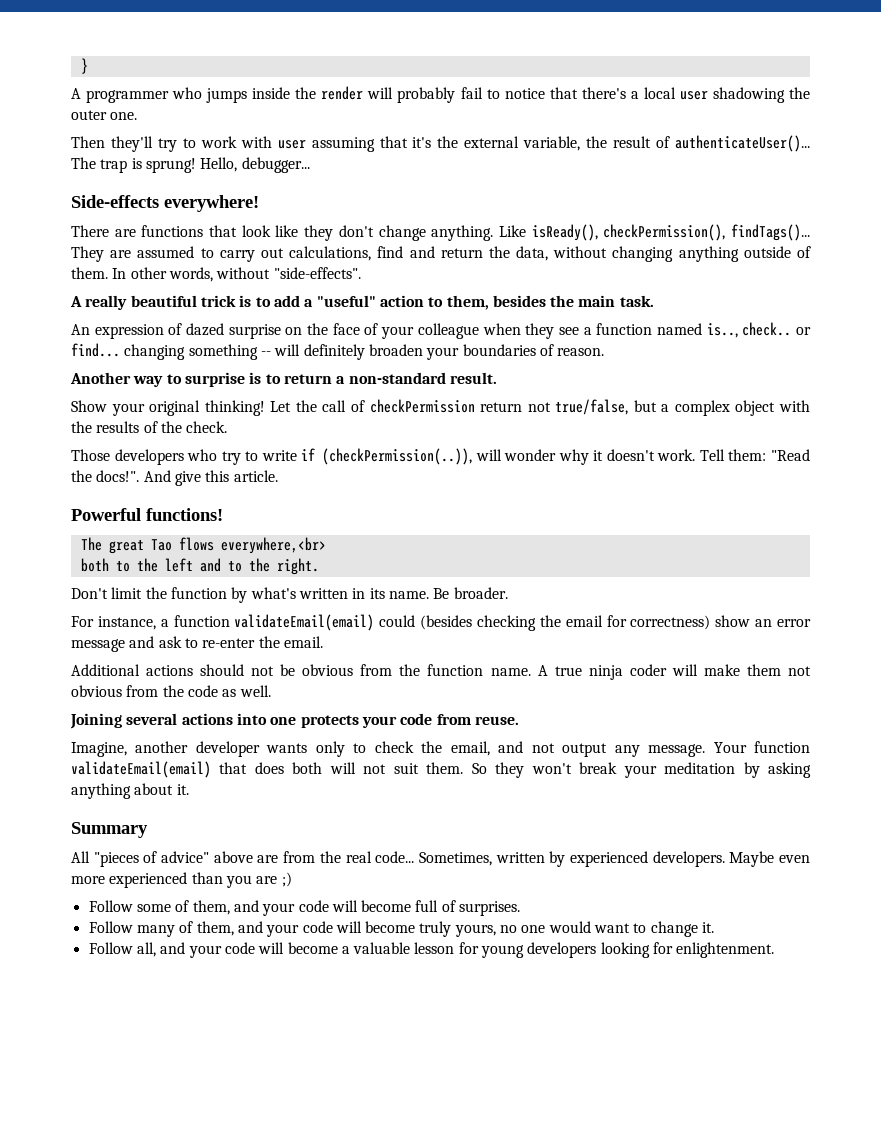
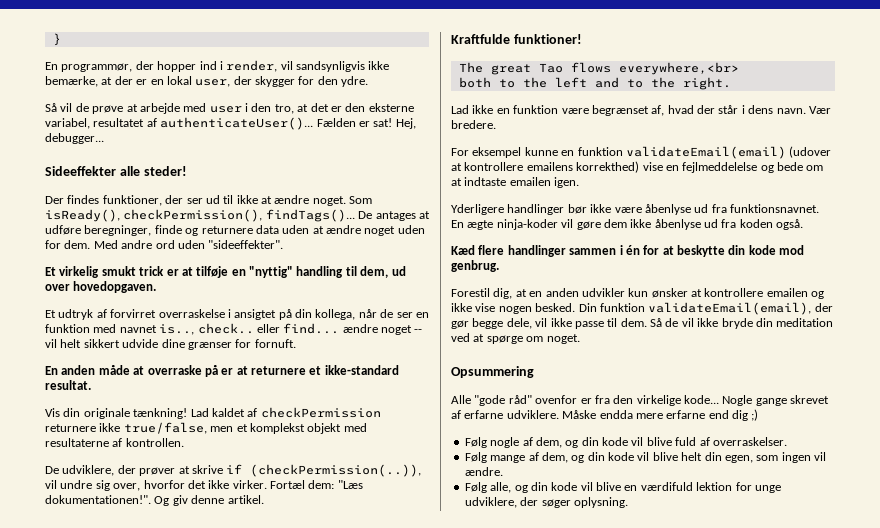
- A programmer who jumps inside the render will probably fail to notice that there's a local user shadowing the outer one.
- Then they'll try to work with user assuming that it's the external variable, the result of authenticateUser()... The trap is sprung! Hello, debugger...
- Side-effects everywhere!
- There are functions that look like they don't change anything. Like isReady(), checkPermission(), findTags()... They are assumed to carry out calculations, find and return the data, without changing anything outside of them. In other words, without "side-effects".
- A really beautiful trick is to add a "useful" action to them, besides the main task.
- An expression of dazed surprise on the face of your colleague when they see a function named is.., check.. or find... changing something -- will definitely broaden your boundaries of reason.
- Another way to surprise is to return a non-standard result.
- Show your original thinking! Let the call of checkPermission return not true/false, but a complex object with the results of the check.
- Those developers who try to write if (checkPermission(..)), will wonder why it doesn't work. Tell them: "Read the docs!". And give this article.
- Powerful functions!
+ En programmør, der hopper ind i render, vil sandsynligvis ikke bemærke, at der er en lokal user, der skygger for den ydre.
+ Så vil de prøve at arbejde med user i den tro, at det er den eksterne variabel, resultatet af authenticateUser()... Fælden er sat! Hej, debugger...
+ Sideeffekter alle steder!
+ Der findes funktioner, der ser ud til ikke at ændre noget. Som isReady(), checkPermission(), findTags()... De antages at udføre beregninger, finde og returnere data uden at ændre noget uden for dem. Med andre ord uden "sideeffekter".
+ Et virkelig smukt trick er at tilføje en "nyttig" handling til dem, ud over hovedopgaven.
+ Et udtryk af forvirret overraskelse i ansigtet på din kollega, når de ser en funktion med navnet is.., check.. eller find... ændre noget -- vil helt sikkert udvide dine grænser for fornuft.
+ En anden måde at overraske på er at returnere et ikke-standard resultat.
+ Vis din originale tænkning! Lad kaldet af checkPermission returnere ikke true/false, men et komplekst objekt med resultaterne af kontrollen.
+ De udviklere, der prøver at skrive if (checkPermission(..)), vil undre sig over, hvorfor det ikke virker. Fortæl dem: "Læs dokumentationen!". Og giv denne artikel.
+ Kraftfulde funktioner!
- Don't limit the function by what's written in its name. Be broader.
- For instance, a function validateEmail(email) could (besides checking the email for correctness) show an error message and ask to re-enter the email.
- Additional actions should not be obvious from the function name. A true ninja coder will make them not obvious from the code as well.
- Joining several actions into one protects your code from reuse.
- Imagine, another developer wants only to check the email, and not output any message. Your function validateEmail(email) that does both will not suit them. So they won't break your meditation by asking anything about it.
- Summary
- All "pieces of advice" above are from the real code... Sometimes, written by experienced developers. Maybe even more experienced than you are ;)
- Follow some of them, and your code will become full of surprises.
- Follow many of them, and your code will become truly yours, no one would want to change it.
- Follow all, and your code will become a valuable lesson for young developers looking for enlightenment.
+ Lad ikke en funktion være begrænset af, hvad der står i dens navn. Vær bredere.
+ For eksempel kunne en funktion validateEmail(email) (udover at kontrollere emailens korrekthed) vise en fejlmeddelelse og bede om at indtaste emailen igen.
+ Yderligere handlinger bør ikke være åbenlyse ud fra funktionsnavnet. En ægte ninja-koder vil gøre dem ikke åbenlyse ud fra koden også.
+ Kæd flere handlinger sammen i én for at beskytte din kode mod genbrug.
+ Forestil dig, at en anden udvikler kun ønsker at kontrollere emailen og ikke vise nogen besked. Din funktion validateEmail(email), der gør begge dele, vil ikke passe til dem. Så de vil ikke bryde din meditation ved at spørge om noget.
+ Opsummering
+ Alle "gode råd" ovenfor er fra den virkelige kode... Nogle gange skrevet af erfarne udviklere. Måske endda mere erfarne end dig ;)
+ Følg nogle af dem, og din kode vil blive fuld af overraskelser.
+ Følg mange af dem, og din kode vil blive helt din egen, som ingen vil ændre.
+ Følg alle, og din kode vil blive en værdifuld lektion for unge udviklere, der søger oplysning.

